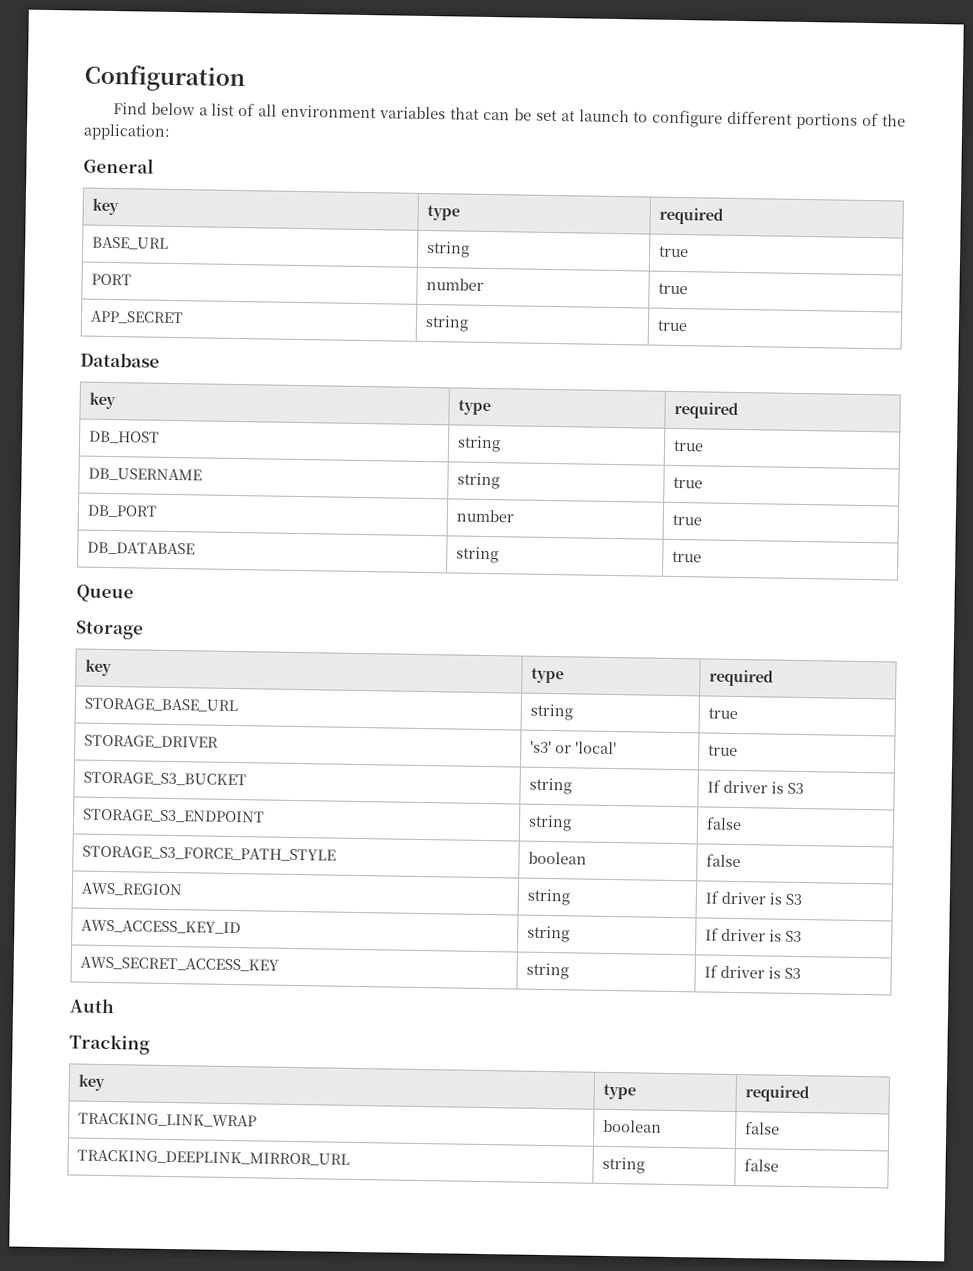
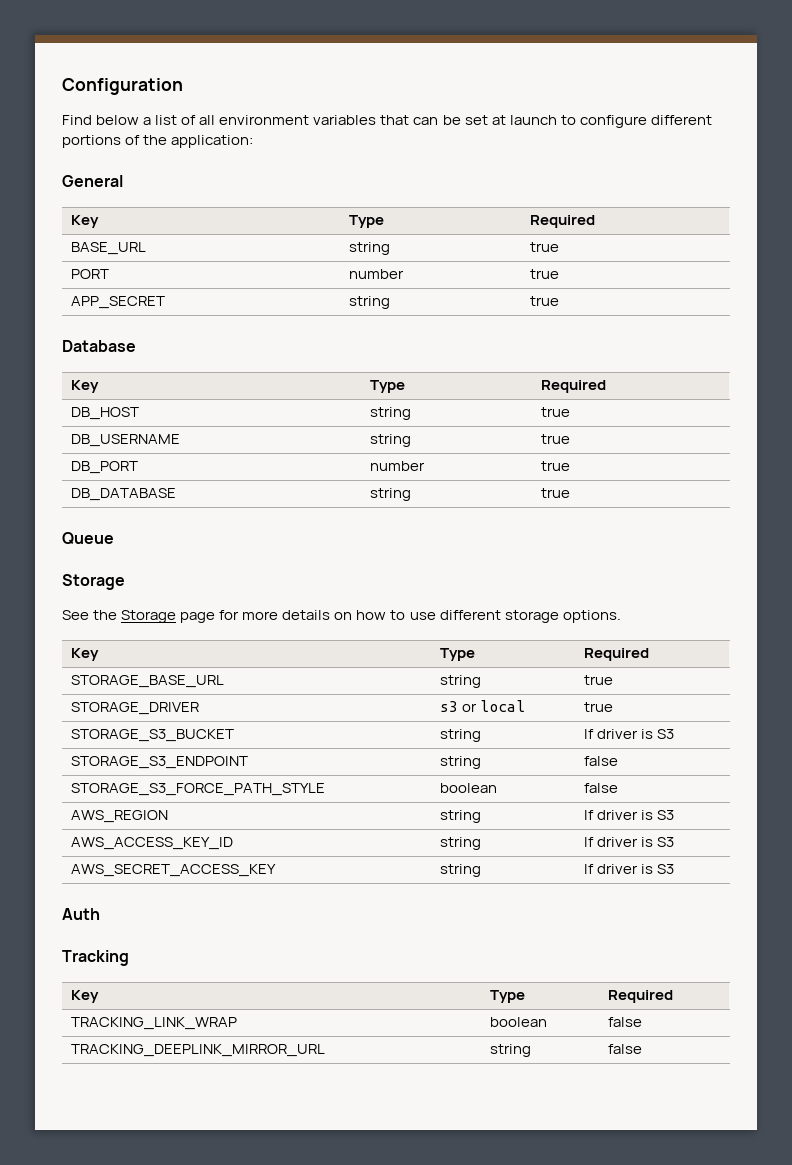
  General
- key | type | required
+ Key | Type | Required
  Database
- key | type | required
+ Key | Type | Required
  Queue
  Storage
- key | type | required
+ See the Storage page for more details on how to use different storage options.
+ Key | Type | Required
- STORAGE_DRIVER | 's3' or 'local' | true
+ STORAGE_DRIVER | s3 or local | true
  Tracking
- key | type | required
+ Key | Type | Required

